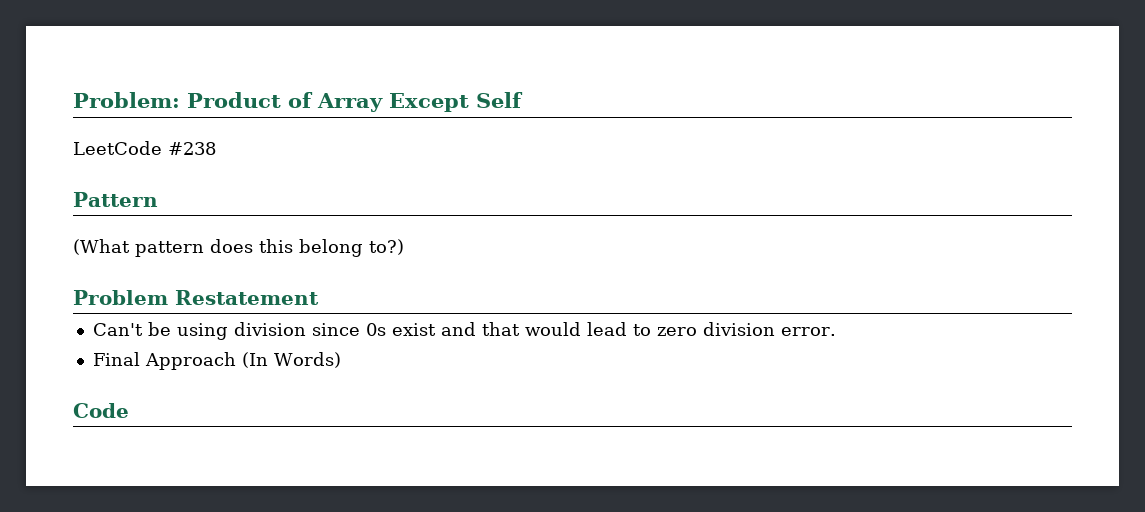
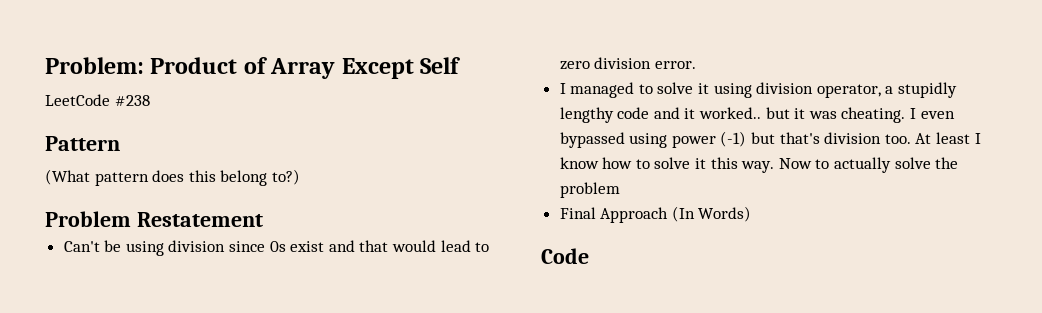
+ I managed to solve it using division operator, a stupidly lengthy code and it worked.. but it was cheating. I even bypassed using power (-1) but that's division too. At least I know how to solve it this way. Now to actually solve the problem

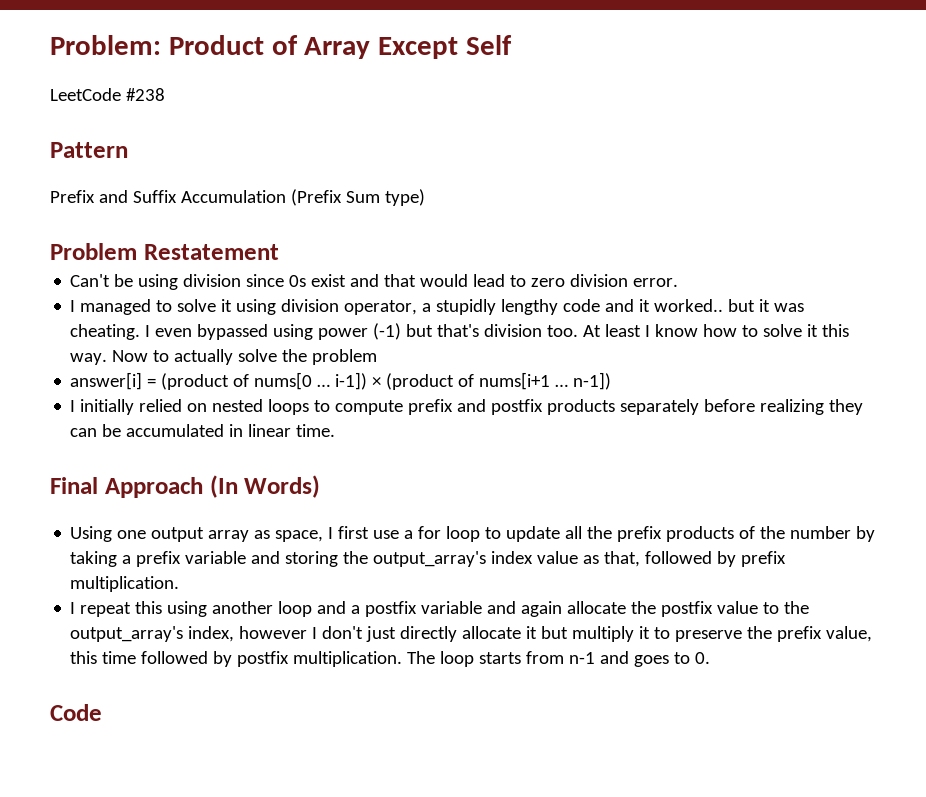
- (What pattern does this belong to?)
+ Prefix and Suffix Accumulation (Prefix Sum type)
+ answer[i] = (product of nums[0 … i-1]) × (product of nums[i+1 … n-1])
+ I initially relied on nested loops to compute prefix and postfix products separately before realizing they can be accumulated in linear time.
  Final Approach (In Words)
+ Using one output array as space, I first use a for loop to update all the prefix products of the number by taking a prefix variable and storing the output_array's index value as that, followed by prefix multiplication.
+ I repeat this using another loop and a postfix variable and again allocate the postfix value to the output_array's index, however I don't just directly allocate it but multiply it to preserve the prefix value, this time followed by postfix multiplication. The loop starts from n-1 and goes to 0.

